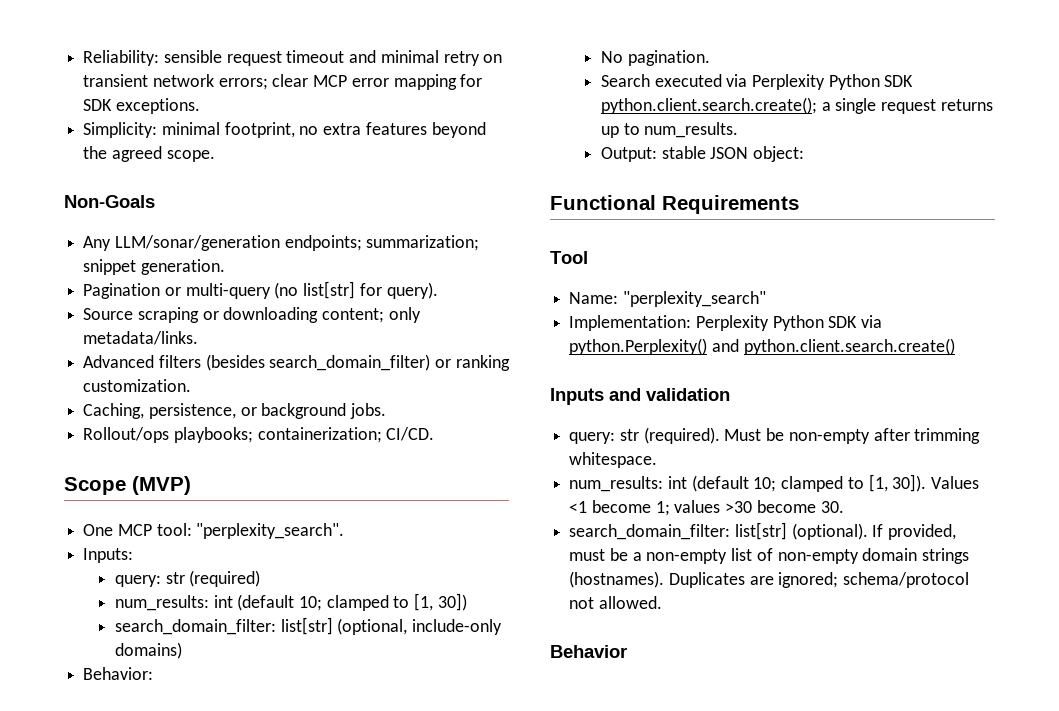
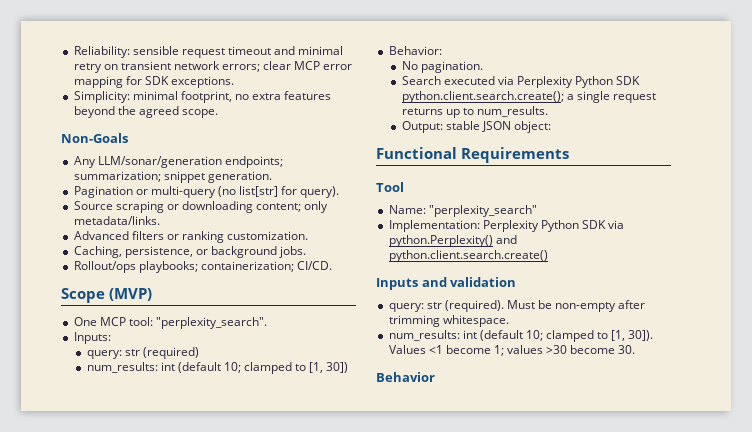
- Advanced filters (besides search_domain_filter) or ranking customization.
+ Advanced filters or ranking customization.
- search_domain_filter: list[str] (optional, include-only domains)
- search_domain_filter: list[str] (optional). If provided, must be a non-empty list of non-empty domain strings (hostnames). Duplicates are ignored; schema/protocol not allowed.

